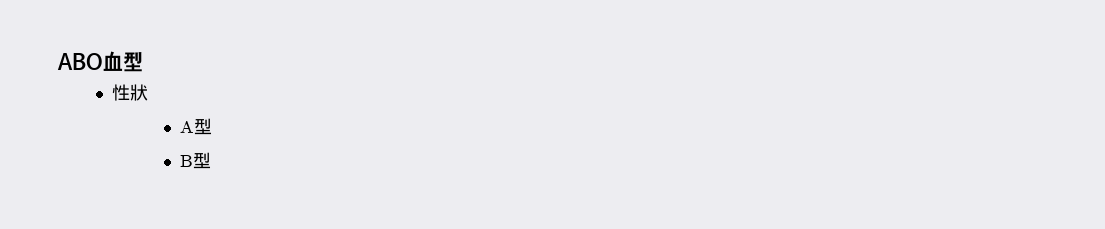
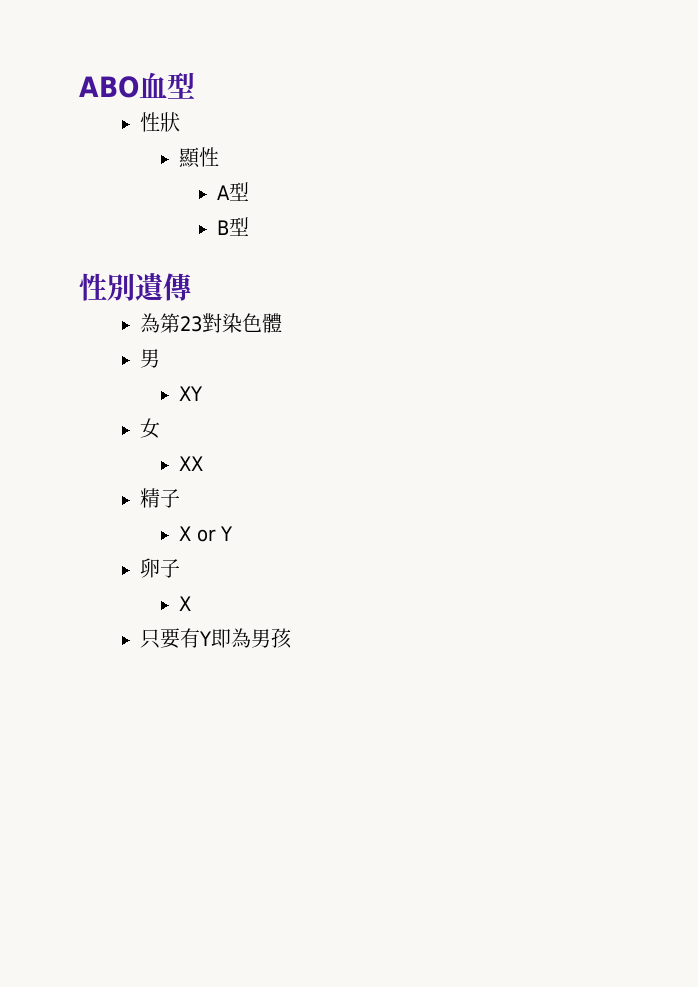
+ 顯性
+ 性別遺傳
+ 為第23對染色體
+ 男
+ XY
+ 女
+ XX
+ 精子
+ X or Y
+ 卵子
+ X
+ 只要有Y即為男孩

